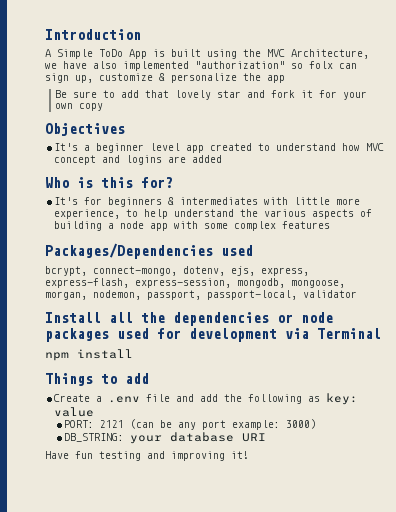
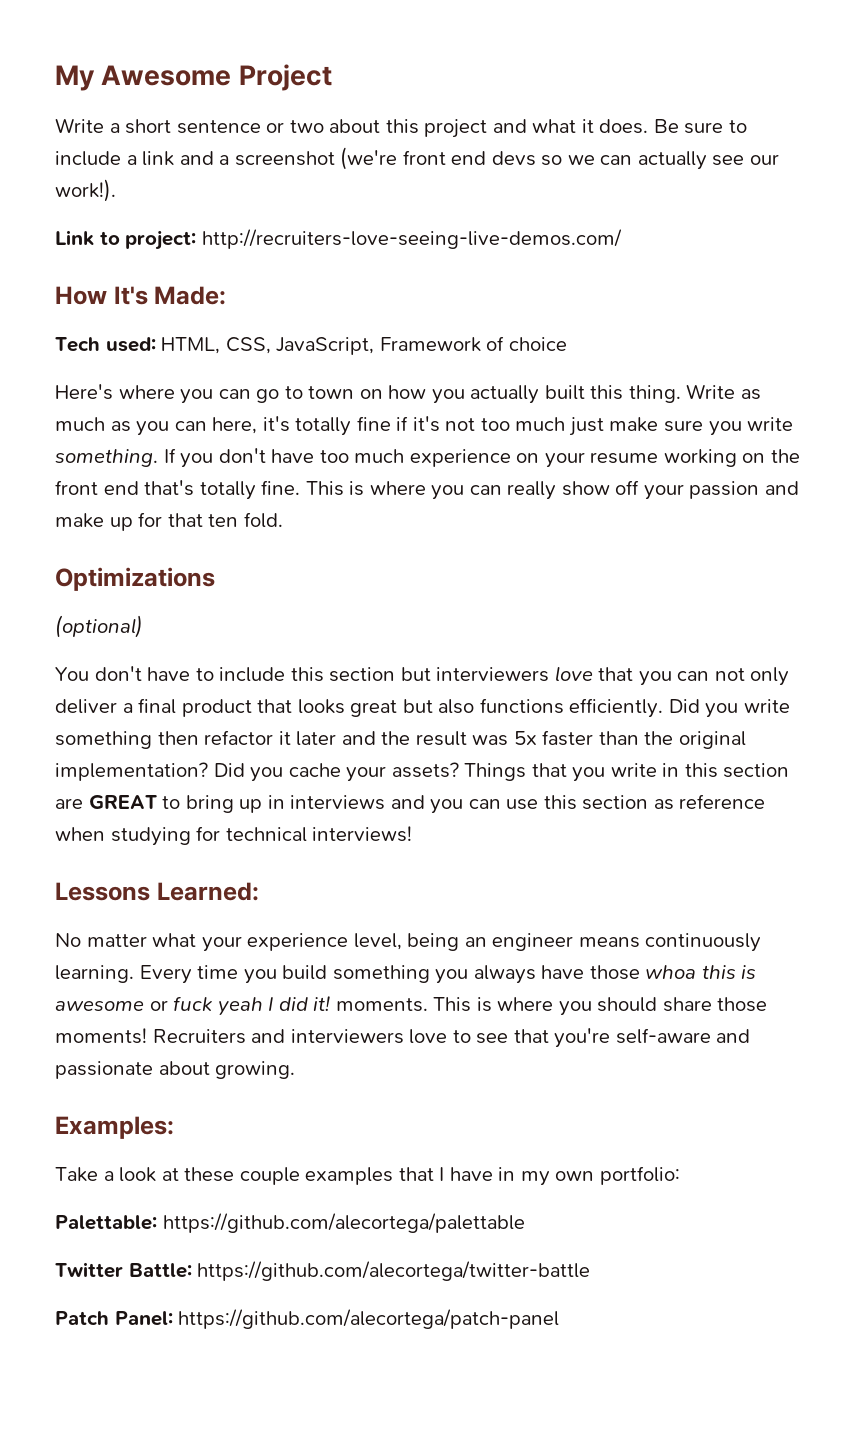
- Introduction
- A Simple ToDo App is built using the MVC Architecture, we have also implemented "authorization" so folx can sign up, customize & personalize the app
- Be sure to add that lovely star and fork it for your own copy
- Objectives
- It's a beginner level app created to understand how MVC concept and logins are added
- Who is this for?
- It's for beginners & intermediates with little more experience, to help understand the various aspects of building a node app with some complex features
- Packages/Dependencies used
- bcrypt, connect-mongo, dotenv, ejs, express, express-flash, express-session, mongodb, mongoose, morgan, nodemon, passport, passport-local, validator
- Install all the dependencies or node packages used for development via Terminal
- npm install
- Things to add
- Create a .env file and add the following as key: value
- PORT: 2121 (can be any port example: 3000)
- DB_STRING: your database URI
- Have fun testing and improving it!
+ My Awesome Project
+ Write a short sentence or two about this project and what it does. Be sure to include a link and a screenshot (we're front end devs so we can actually see our work!).
+ Link to project: http://recruiters-love-seeing-live-demos.com/
+ How It's Made:
+ Tech used: HTML, CSS, JavaScript, Framework of choice
+ Here's where you can go to town on how you actually built this thing. Write as much as you can here, it's totally fine if it's not too much just make sure you write something. If you don't have too much experience on your resume working on the front end that's totally fine. This is where you can really show off your passion and make up for that ten fold.
+ Optimizations
+ (optional)
+ You don't have to include this section but interviewers love that you can not only deliver a final product that looks great but also functions efficiently. Did you write something then refactor it later and the result was 5x faster than the original implementation? Did you cache your assets? Things that you write in this section are GREAT to bring up in interviews and you can use this section as reference when studying for technical interviews!
+ Lessons Learned:
+ No matter what your experience level, being an engineer means continuously learning. Every time you build something you always have those whoa this is awesome or fuck yeah I did it! moments. This is where you should share those moments! Recruiters and interviewers love to see that you're self-aware and passionate about growing.
+ Examples:
+ Take a look at these couple examples that I have in my own portfolio:
+ Palettable: https://github.com/alecortega/palettable
+ Twitter Battle: https://github.com/alecortega/twitter-battle
+ Patch Panel: https://github.com/alecortega/patch-panel

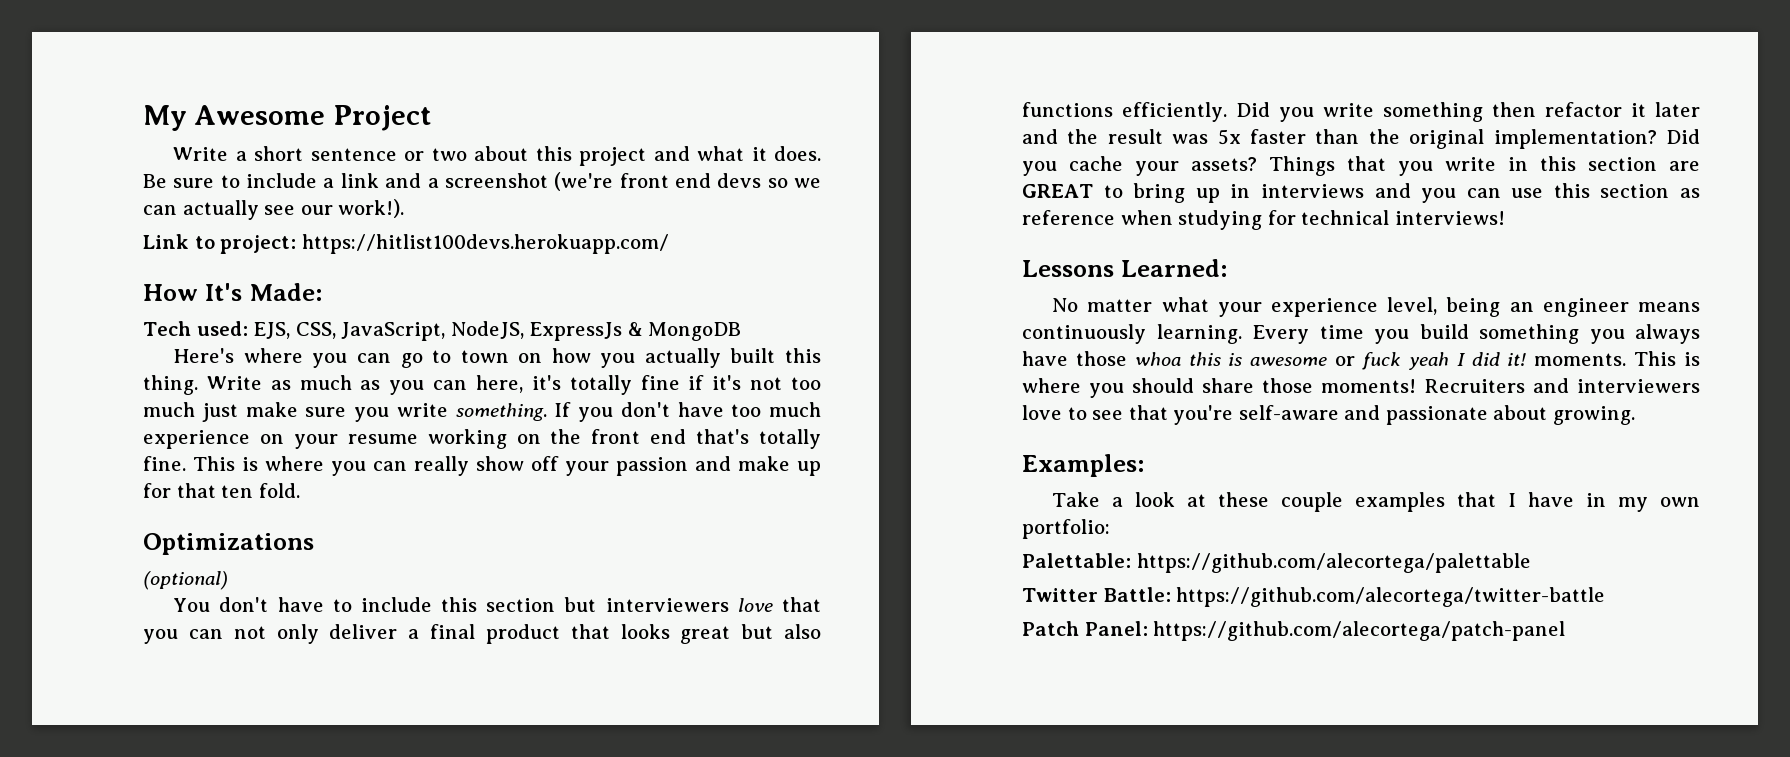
- Link to project: http://recruiters-love-seeing-live-demos.com/
+ Link to project: https://hitlist100devs.herokuapp.com/
- Tech used: HTML, CSS, JavaScript, Framework of choice
+ Tech used: EJS, CSS, JavaScript, NodeJS, ExpressJs & MongoDB

